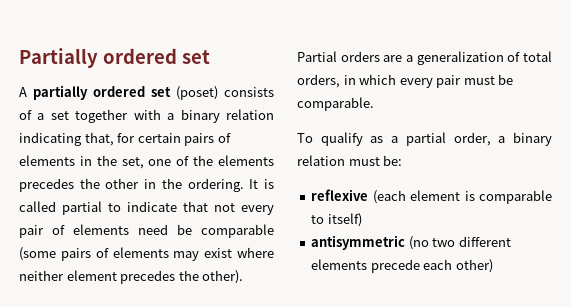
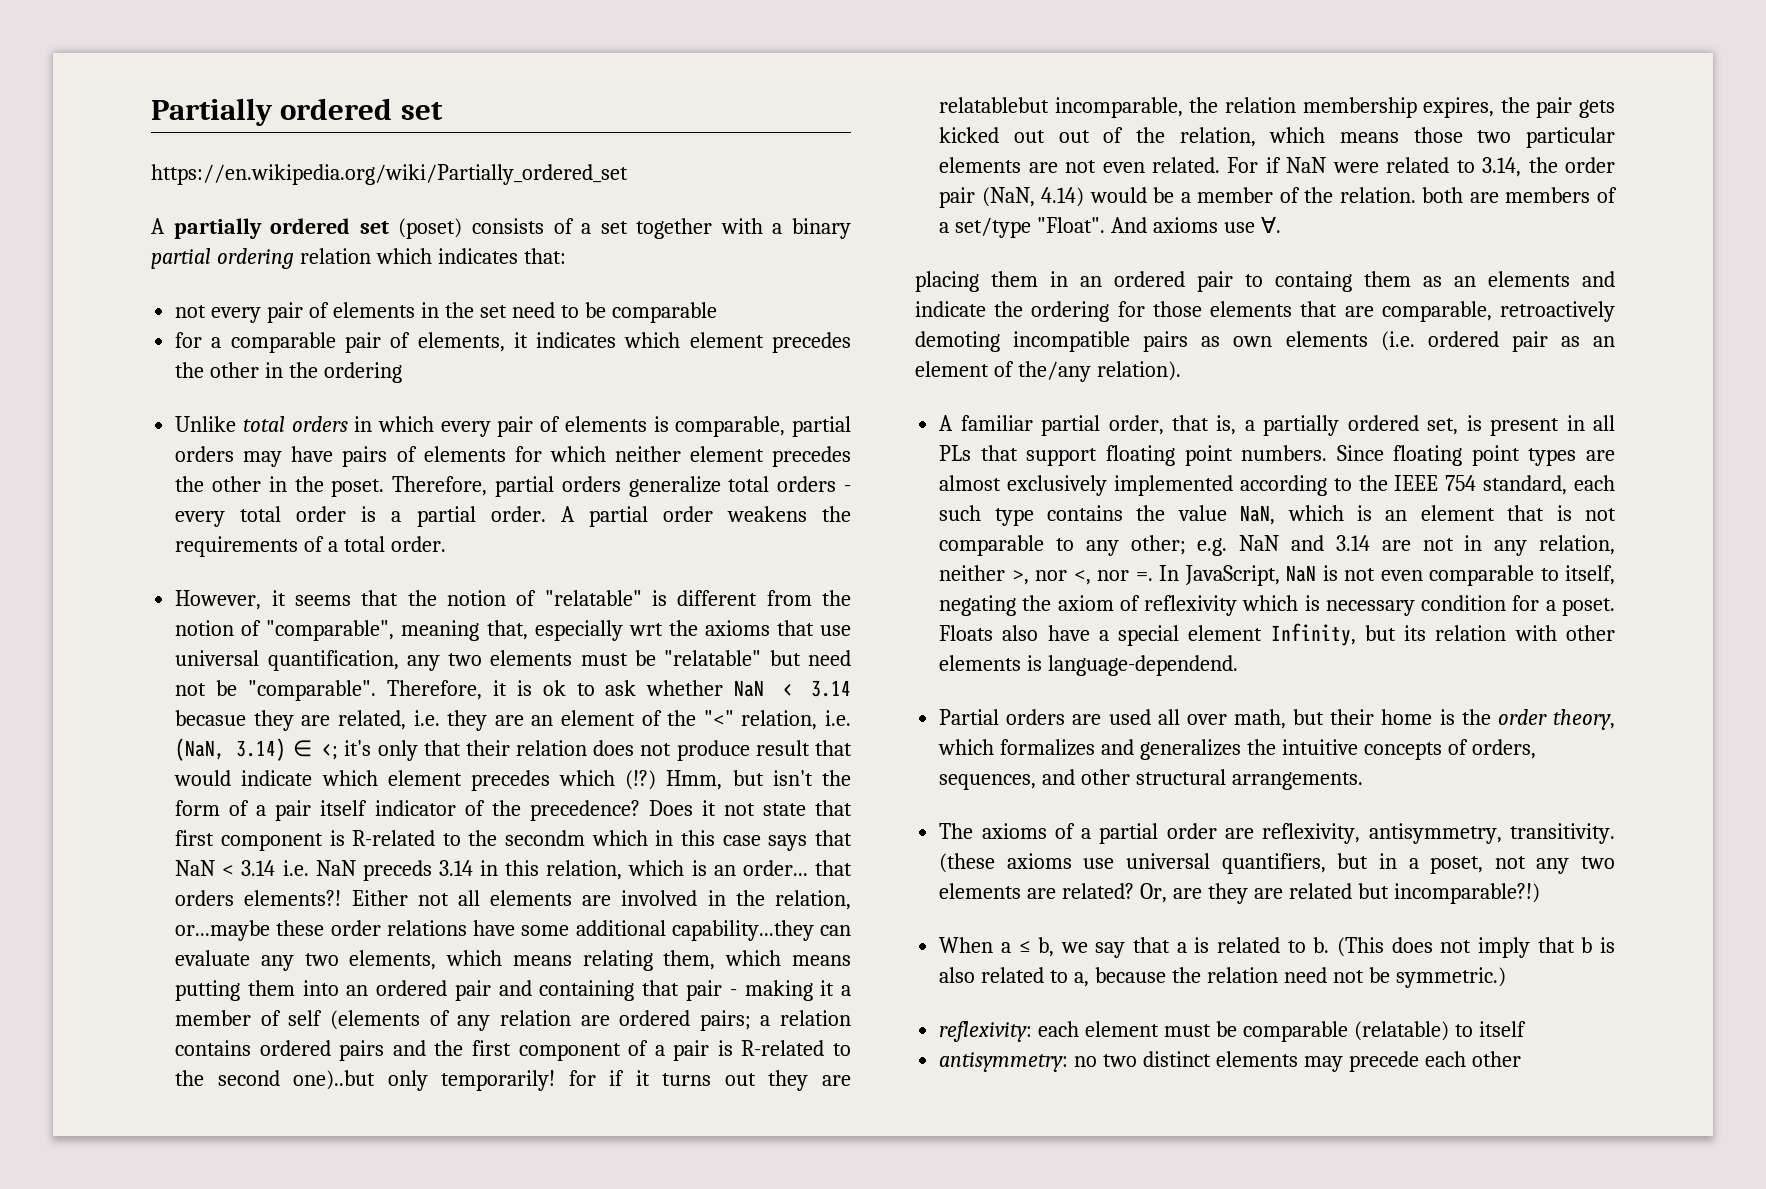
+ https://en.wikipedia.org/wiki/Partially_ordered_set
- A partially ordered set (poset) consists of a set together with a binary relation indicating that, for certain pairs of elements in the set, one of the elements precedes the other in the ordering. It is called partial to indicate that not every pair of elements need be comparable (some pairs of elements may exist where neither element precedes the other). Partial orders are a generalization of total orders, in which every pair must be comparable.
- To qualify as a partial order, a binary relation must be:
- reflexive (each element is comparable to itself)
- antisymmetric (no two different elements precede each other)
+ A partially ordered set (poset) consists of a set together with a binary partial ordering relation which indicates that:
+ not every pair of elements in the set need to be comparable
+ for a comparable pair of elements, it indicates which element precedes the other in the ordering
+ Unlike total orders in which every pair of elements is comparable, partial orders may have pairs of elements for which neither element precedes the other in the poset. Therefore, partial orders generalize total orders - every total order is a partial order. A partial order weakens the requirements of a total order.
+ However, it seems that the notion of "relatable" is different from the notion of "comparable", meaning that, especially wrt the axioms that use universal quantification, any two elements must be "relatable" but need not be "comparable". Therefore, it is ok to ask whether NaN < 3.14 becasue they are related, i.e. they are an element of the "<" relation, i.e. (NaN, 3.14) ∈ <; it's only that their relation does not produce result that would indicate which element precedes which (!?) Hmm, but isn't the form of a pair itself indicator of the precedence? Does it not state that first component is R-related to the secondm which in this case says that NaN < 3.14 i.e. NaN preceds 3.14 in this relation, which is an order... that orders elements?! Either not all elements are involved in the relation, or...maybe these order relations have some additional capability...they can evaluate any two elements, which means relating them, which means putting them into an ordered pair and containing that pair - making it a member of self (elements of any relation are ordered pairs; a relation contains ordered pairs and the first component of a pair is R-related to the second one)..but only temporarily! for if it turns out they are relatablebut incomparable, the relation membership expires, the pair gets kicked out out of the relation, which means those two particular elements are not even related. For if NaN were related to 3.14, the order pair (NaN, 4.14) would be a member of the relation. both are members of a set/type "Float". And axioms use ∀.
+ placing them in an ordered pair to containg them as an elements and indicate the ordering for those elements that are comparable, retroactively demoting incompatible pairs as own elements (i.e. ordered pair as an element of the/any relation).
+ A familiar partial order, that is, a partially ordered set, is present in all PLs that support floating point numbers. Since floating point types are almost exclusively implemented according to the IEEE 754 standard, each such type contains the value NaN, which is an element that is not comparable to any other; e.g. NaN and 3.14 are not in any relation, neither >, nor <, nor =. In JavaScript, NaN is not even comparable to itself, negating the axiom of reflexivity which is necessary condition for a poset. Floats also have a special element Infinity, but its relation with other elements is language-dependend.
+ Partial orders are used all over math, but their home is the order theory, which formalizes and generalizes the intuitive concepts of orders, sequences, and other structural arrangements.
+ The axioms of a partial order are reflexivity, antisymmetry, transitivity. (these axioms use universal quantifiers, but in a poset, not any two elements are related? Or, are they are related but incomparable?!)
+ When a ≤ b, we say that a is related to b. (This does not imply that b is also related to a, because the relation need not be symmetric.)
+ reflexivity: each element must be comparable (relatable) to itself
+ antisymmetry: no two distinct elements may precede each other

